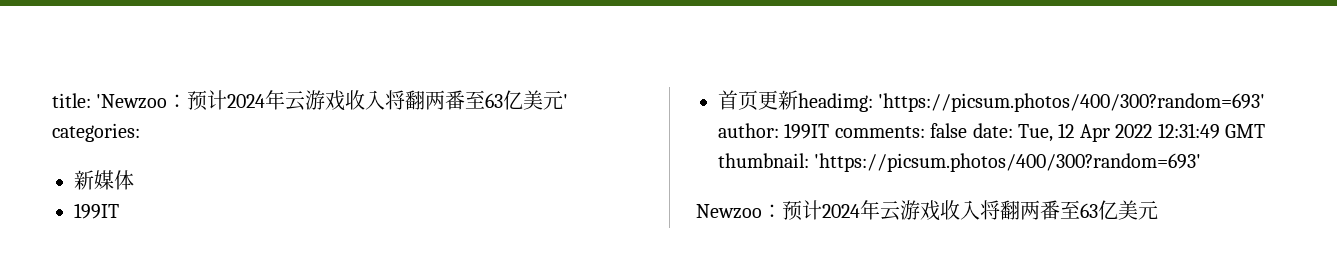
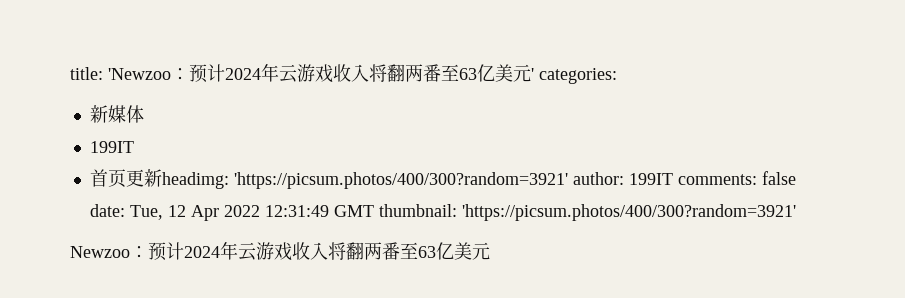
- 首页更新headimg: 'https://picsum.photos/400/300?random=693' author: 199IT comments: false date: Tue, 12 Apr 2022 12:31:49 GMT thumbnail: 'https://picsum.photos/400/300?random=693'
+ 首页更新headimg: 'https://picsum.photos/400/300?random=3921' author: 199IT comments: false date: Tue, 12 Apr 2022 12:31:49 GMT thumbnail: 'https://picsum.photos/400/300?random=3921'

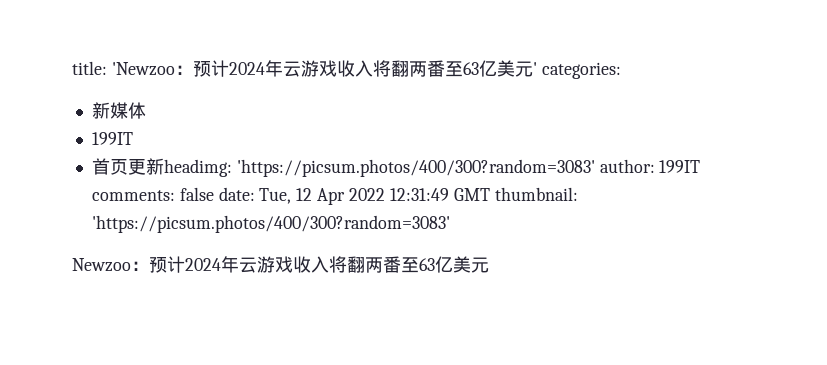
- 首页更新headimg: 'https://picsum.photos/400/300?random=3921' author: 199IT comments: false date: Tue, 12 Apr 2022 12:31:49 GMT thumbnail: 'https://picsum.photos/400/300?random=3921'
+ 首页更新headimg: 'https://picsum.photos/400/300?random=3083' author: 199IT comments: false date: Tue, 12 Apr 2022 12:31:49 GMT thumbnail: 'https://picsum.photos/400/300?random=3083'

